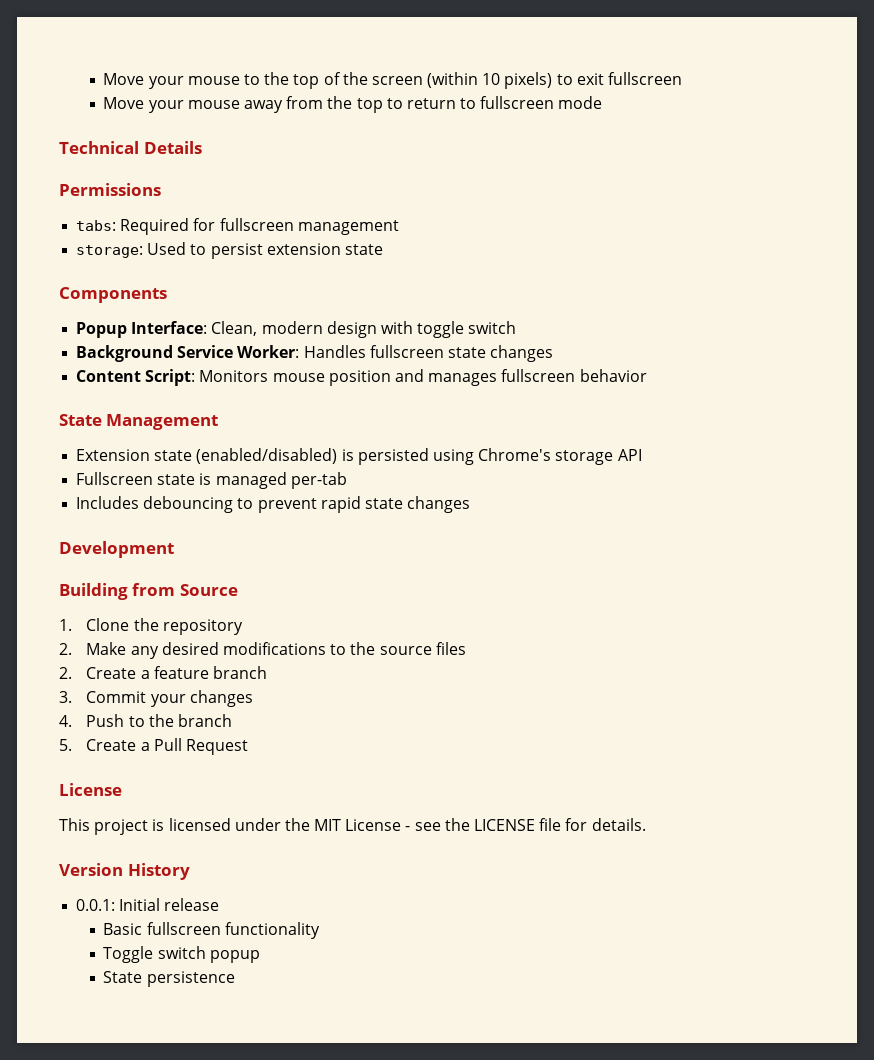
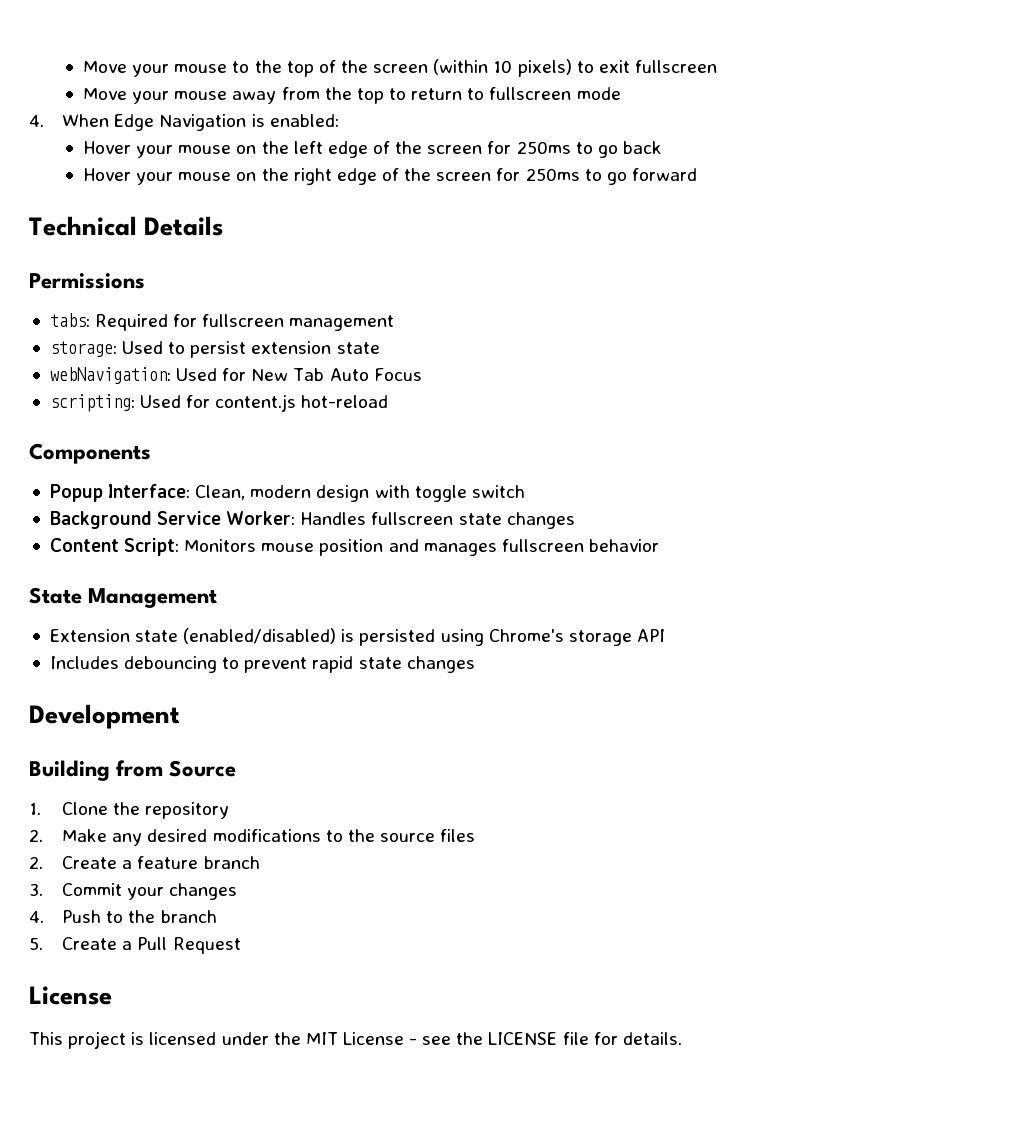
+ 4. When Edge Navigation is enabled:
+ Hover your mouse on the left edge of the screen for 250ms to go back
+ Hover your mouse on the right edge of the screen for 250ms to go forward
+ webNavigation: Used for New Tab Auto Focus
+ scripting: Used for content.js hot-reload
- Fullscreen state is managed per-tab
- Version History
- 0.0.1: Initial release
- Basic fullscreen functionality
- Toggle switch popup
- State persistence

